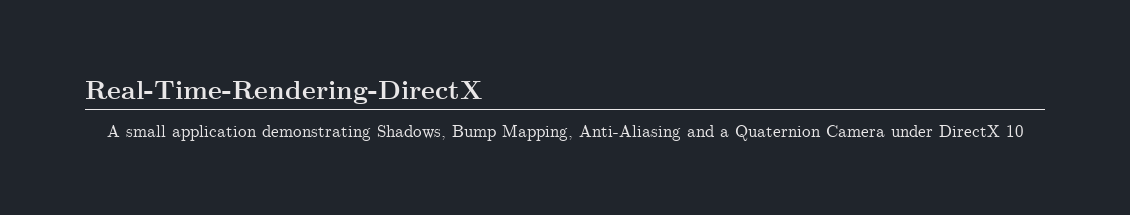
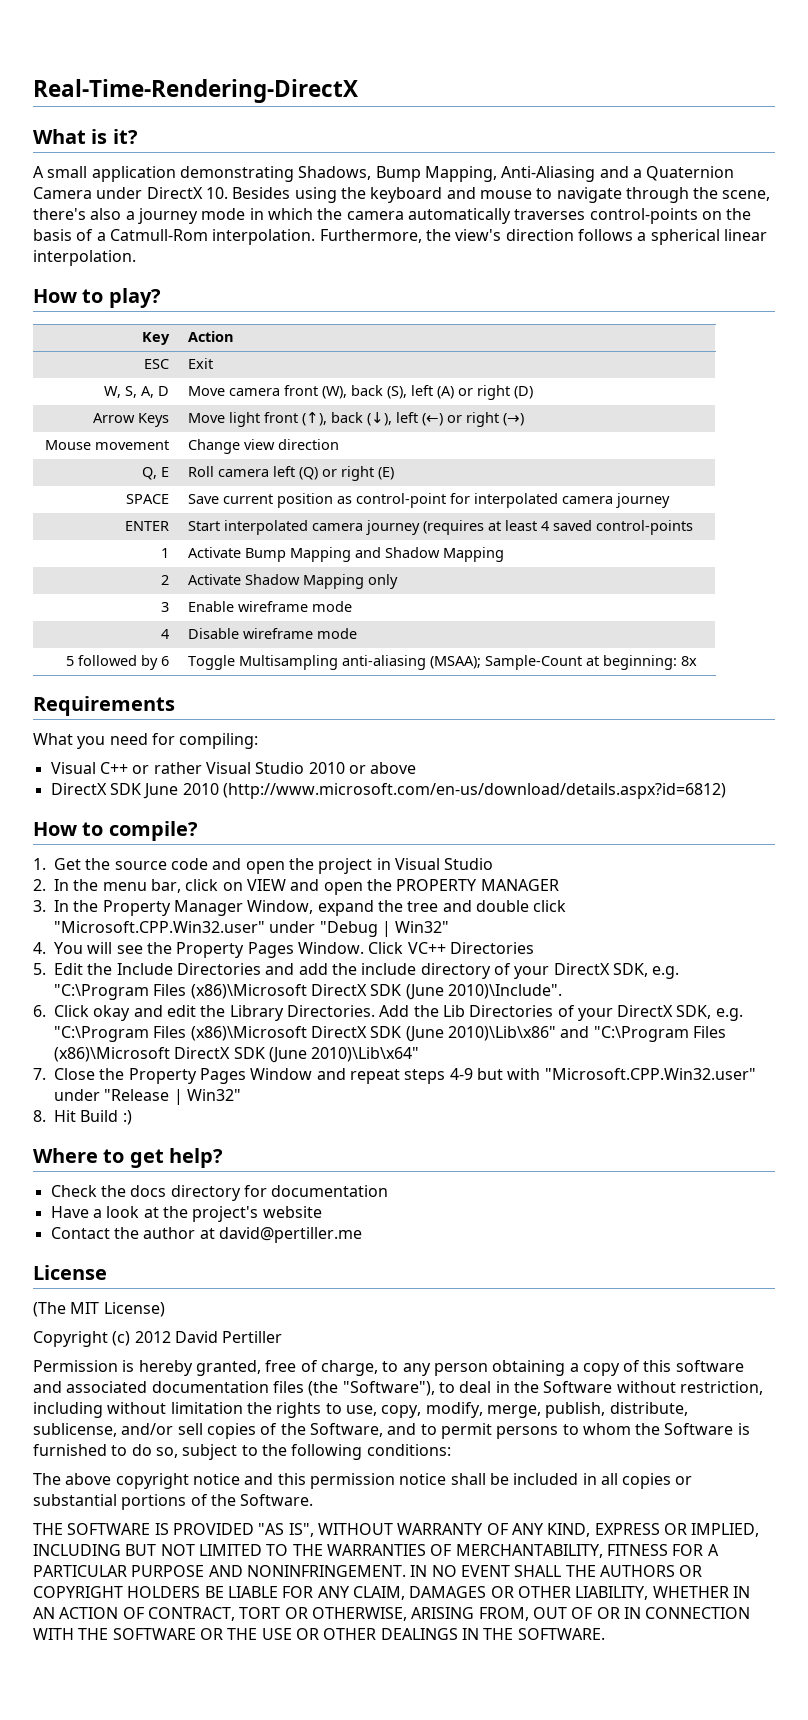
+ What is it?
- A small application demonstrating Shadows, Bump Mapping, Anti-Aliasing and a Quaternion Camera under DirectX 10
+ A small application demonstrating Shadows, Bump Mapping, Anti-Aliasing and a Quaternion Camera under DirectX 10. Besides using the keyboard and mouse to navigate through the scene, there's also a journey mode in which the camera automatically traverses control-points on the basis of a Catmull-Rom interpolation. Furthermore, the view's direction follows a spherical linear interpolation.
+ How to play?
+ Key | Action
+ ESC | Exit
+ W, S, A, D | Move camera front (W), back (S), left (A) or right (D)
+ Arrow Keys | Move light front (↑), back (↓), left (←) or right (→)
+ Mouse movement | Change view direction
+ Q, E | Roll camera left (Q) or right (E)
+ SPACE | Save current position as control-point for interpolated camera journey
+ ENTER | Start interpolated camera journey (requires at least 4 saved control-points
+ 1 | Activate Bump Mapping and Shadow Mapping
+ 2 | Activate Shadow Mapping only
+ 3 | Enable wireframe mode
+ 4 | Disable wireframe mode
+ 5 followed by 6 | Toggle Multisampling anti-aliasing (MSAA); Sample-Count at beginning: 8x
+ Requirements
+ What you need for compiling:
+ Visual C++ or rather Visual Studio 2010 or above
+ DirectX SDK June 2010 (http://www.microsoft.com/en-us/download/details.aspx?id=6812)
+ How to compile?
+ 1. Get the source code and open the project in Visual Studio
+ 2. In the menu bar, click on VIEW and open the PROPERTY MANAGER
+ 3. In the Property Manager Window, expand the tree and double click "Microsoft.CPP.Win32.user" under "Debug | Win32"
+ 4. You will see the Property Pages Window. Click VC++ Directories
+ 5. Edit the Include Directories and add the include directory of your DirectX SDK, e.g. "C:\Program Files (x86)\Microsoft DirectX SDK (June 2010)\Include".
+ 6. Click okay and edit the Library Directories. Add the Lib Directories of your DirectX SDK, e.g. "C:\Program Files (x86)\Microsoft DirectX SDK (June 2010)\Lib\x86" and "C:\Program Files (x86)\Microsoft DirectX SDK (June 2010)\Lib\x64"
+ 7. Close the Property Pages Window and repeat steps 4-9 but with "Microsoft.CPP.Win32.user" under "Release | Win32"
+ 8. Hit Build :)
+ Where to get help?
+ Check the docs directory for documentation
+ Have a look at the project's website
+ Contact the author at david@pertiller.me
+ License
+ (The MIT License)
+ Copyright (c) 2012 David Pertiller
+ Permission is hereby granted, free of charge, to any person obtaining a copy of this software and associated documentation files (the "Software"), to deal in the Software without restriction, including without limitation the rights to use, copy, modify, merge, publish, distribute, sublicense, and/or sell copies of the Software, and to permit persons to whom the Software is furnished to do so, subject to the following conditions:
+ The above copyright notice and this permission notice shall be included in all copies or substantial portions of the Software.
+ THE SOFTWARE IS PROVIDED "AS IS", WITHOUT WARRANTY OF ANY KIND, EXPRESS OR IMPLIED, INCLUDING BUT NOT LIMITED TO THE WARRANTIES OF MERCHANTABILITY, FITNESS FOR A PARTICULAR PURPOSE AND NONINFRINGEMENT. IN NO EVENT SHALL THE AUTHORS OR COPYRIGHT HOLDERS BE LIABLE FOR ANY CLAIM, DAMAGES OR OTHER LIABILITY, WHETHER IN AN ACTION OF CONTRACT, TORT OR OTHERWISE, ARISING FROM, OUT OF OR IN CONNECTION WITH THE SOFTWARE OR THE USE OR OTHER DEALINGS IN THE SOFTWARE.

